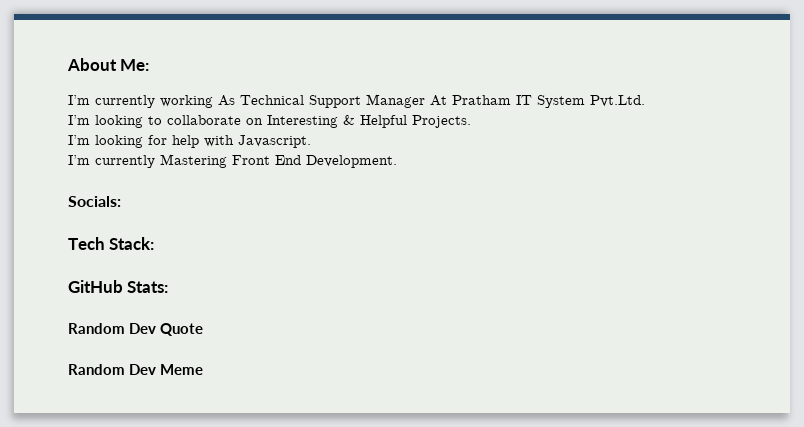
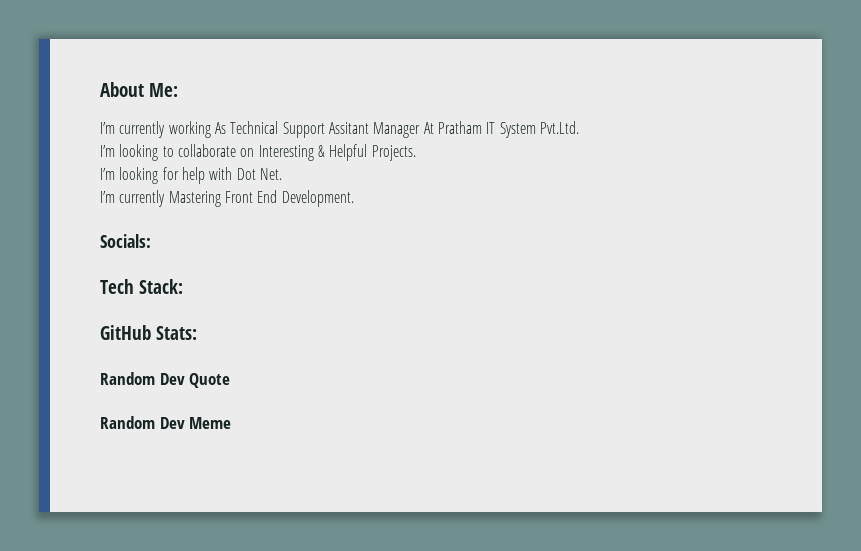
- I’m currently working As Technical Support Manager At Pratham IT System Pvt.Ltd.
+ I’m currently working As Technical Support Assitant Manager At Pratham IT System Pvt.Ltd.
- I’m looking for help with Javascript.
+ I’m looking for help with Dot Net.

